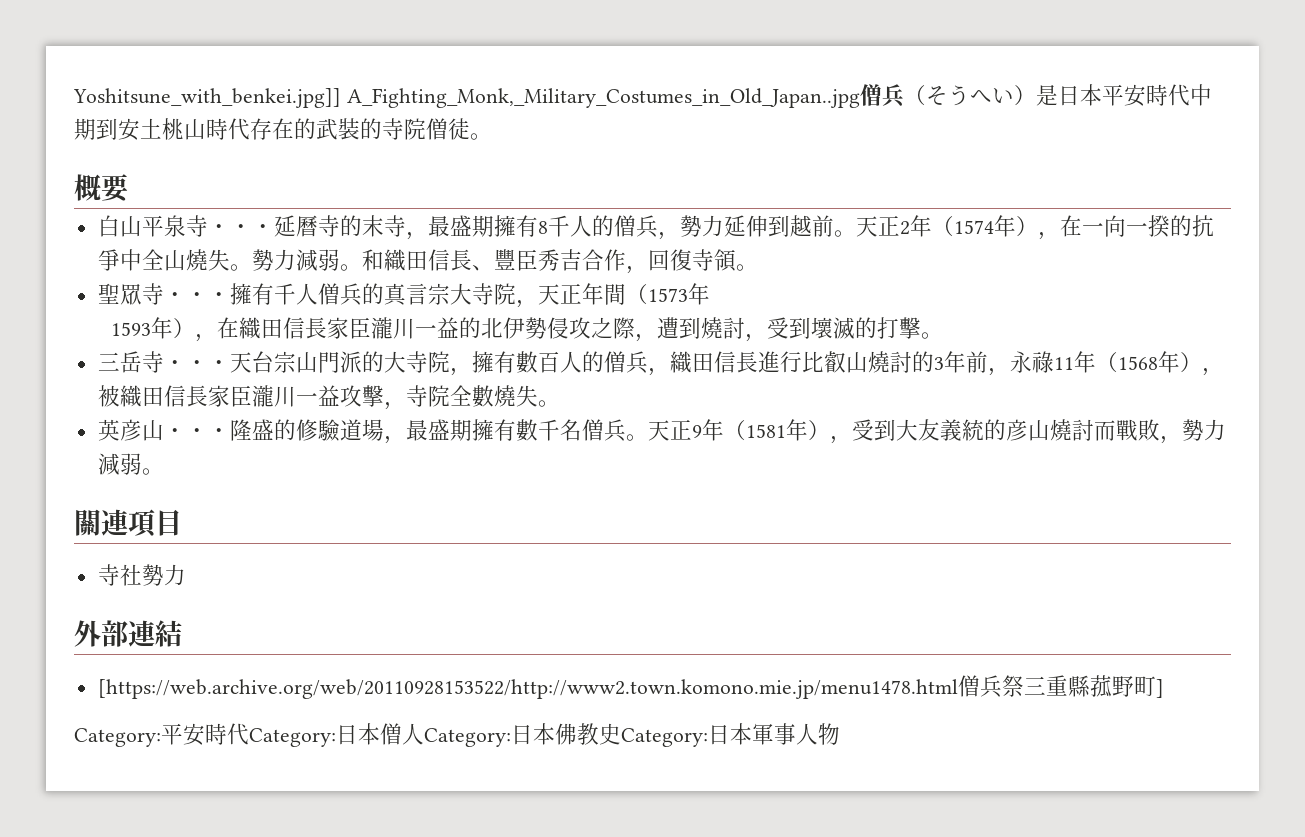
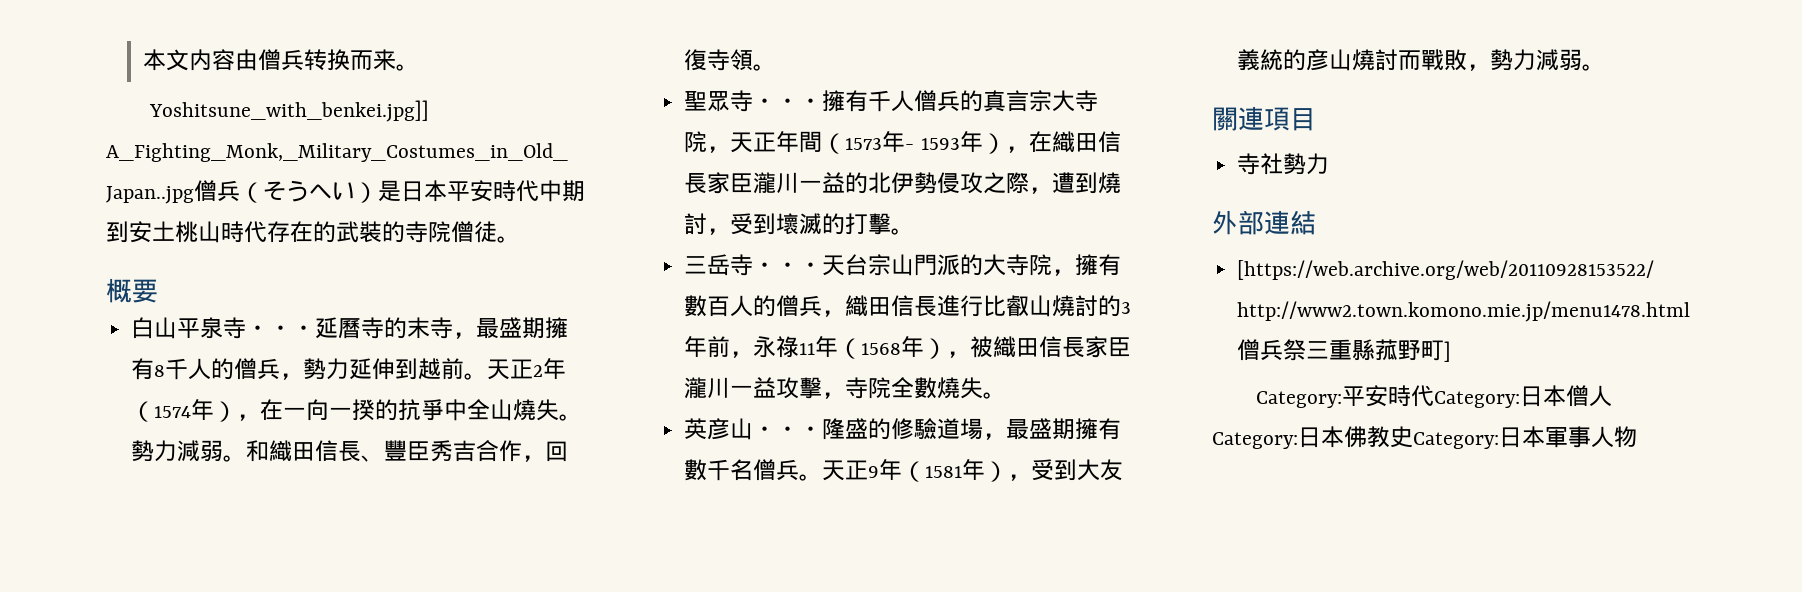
+ 本文内容由僧兵转换而来。
- 聖眾寺・・・擁有千人僧兵的真言宗大寺院，天正年間（1573年
- 1593年），在織田信長家臣瀧川一益的北伊勢侵攻之際，遭到燒討，受到壞滅的打擊。
+ 聖眾寺・・・擁有千人僧兵的真言宗大寺院，天正年間（1573年- 1593年），在織田信長家臣瀧川一益的北伊勢侵攻之際，遭到燒討，受到壞滅的打擊。

